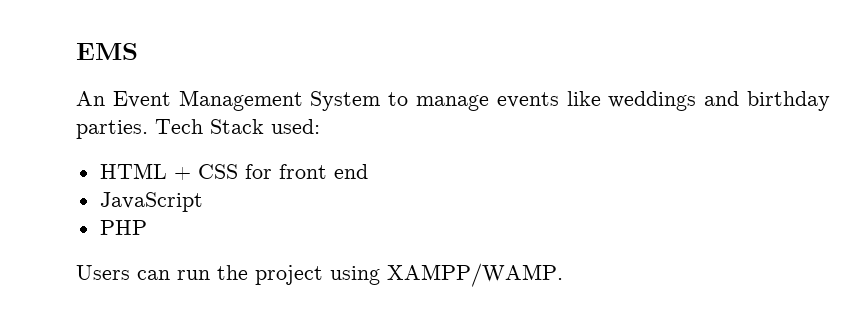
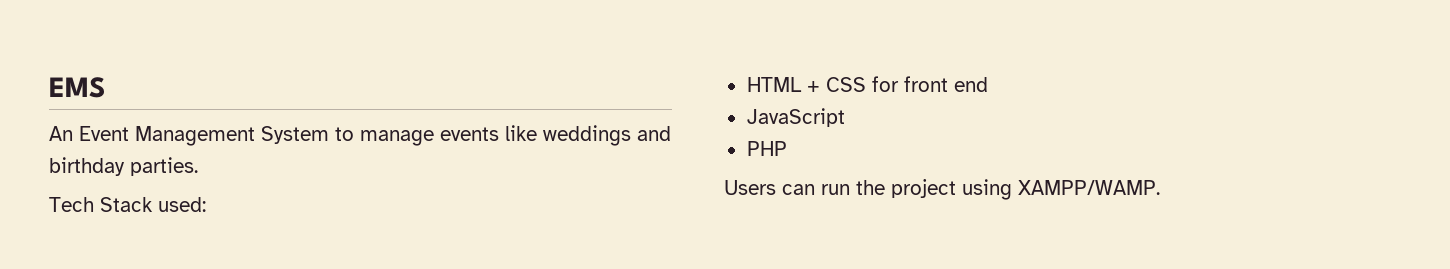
- An Event Management System to manage events like weddings and birthday parties. Tech Stack used:
+ An Event Management System to manage events like weddings and birthday parties.
+ Tech Stack used:

